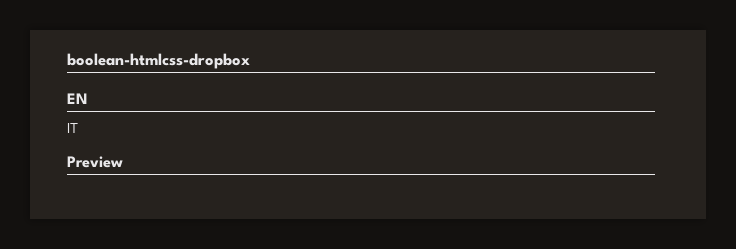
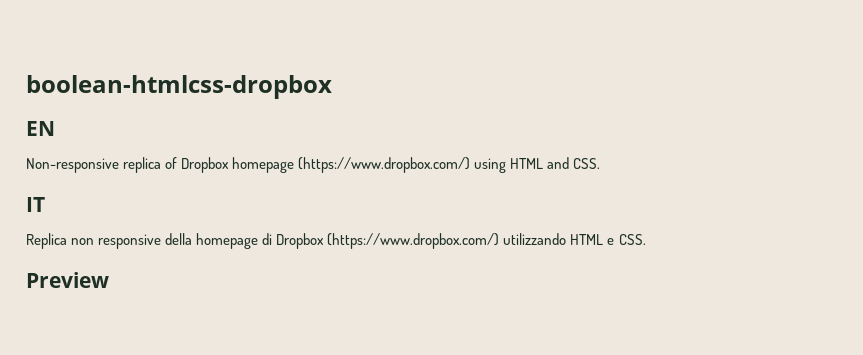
+ Non-responsive replica of Dropbox homepage (https://www.dropbox.com/) using HTML and CSS.
  IT
+ Replica non responsive della homepage di Dropbox (https://www.dropbox.com/) utilizzando HTML e CSS.

